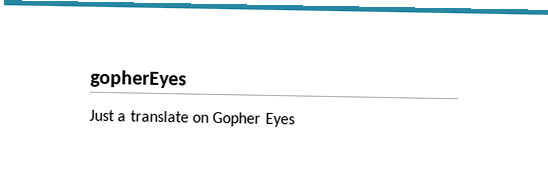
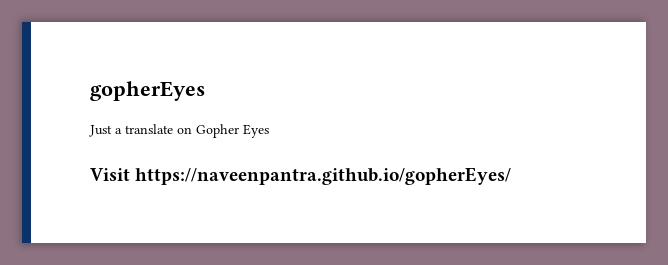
+ Visit https://naveenpantra.github.io/gopherEyes/

